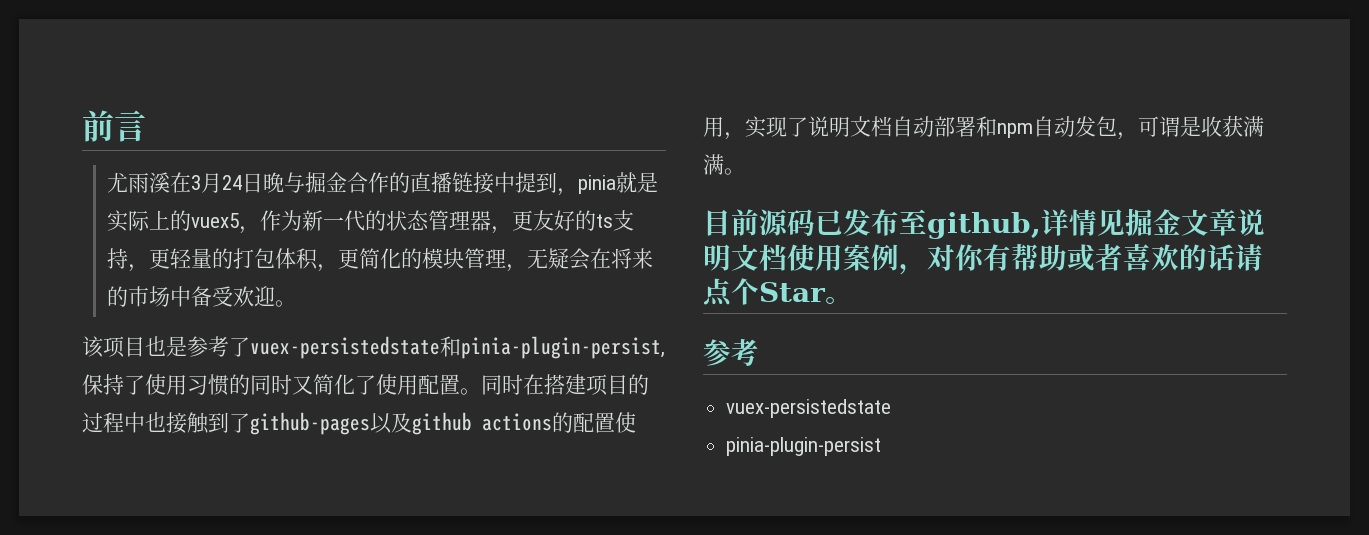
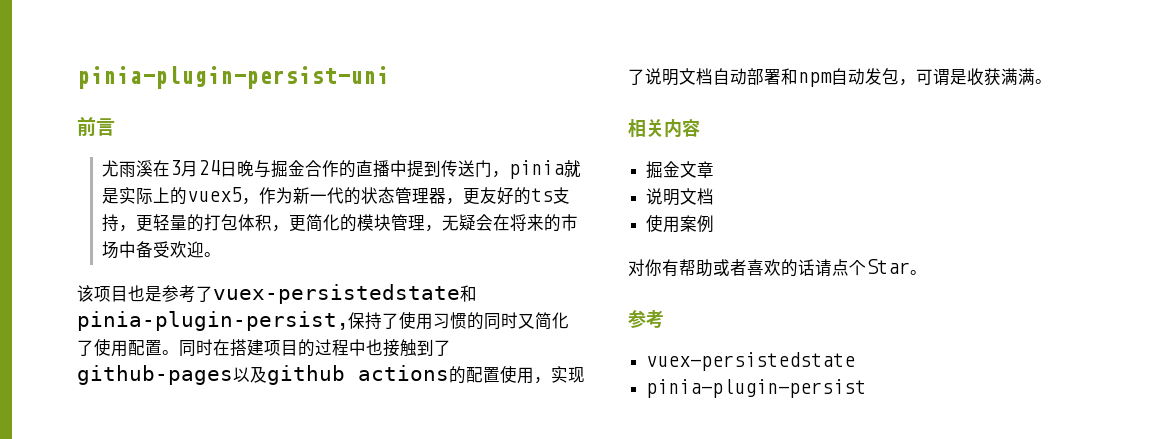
+ pinia-plugin-persist-uni
- 尤雨溪在3月24日晚与掘金合作的直播链接中提到，pinia就是实际上的vuex5，作为新一代的状态管理器，更友好的ts支持，更轻量的打包体积，更简化的模块管理，无疑会在将来的市场中备受欢迎。
+ 尤雨溪在3月24日晚与掘金合作的直播中提到传送门，pinia就是实际上的vuex5，作为新一代的状态管理器，更友好的ts支持，更轻量的打包体积，更简化的模块管理，无疑会在将来的市场中备受欢迎。
- 目前源码已发布至github,详情见掘金文章说明文档使用案例，对你有帮助或者喜欢的话请点个Star。
+ 相关内容
+ 掘金文章
+ 说明文档
+ 使用案例
+ 对你有帮助或者喜欢的话请点个Star。

